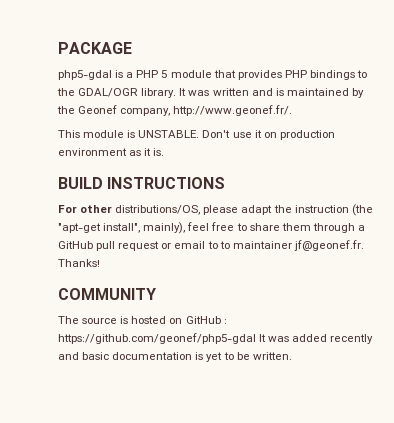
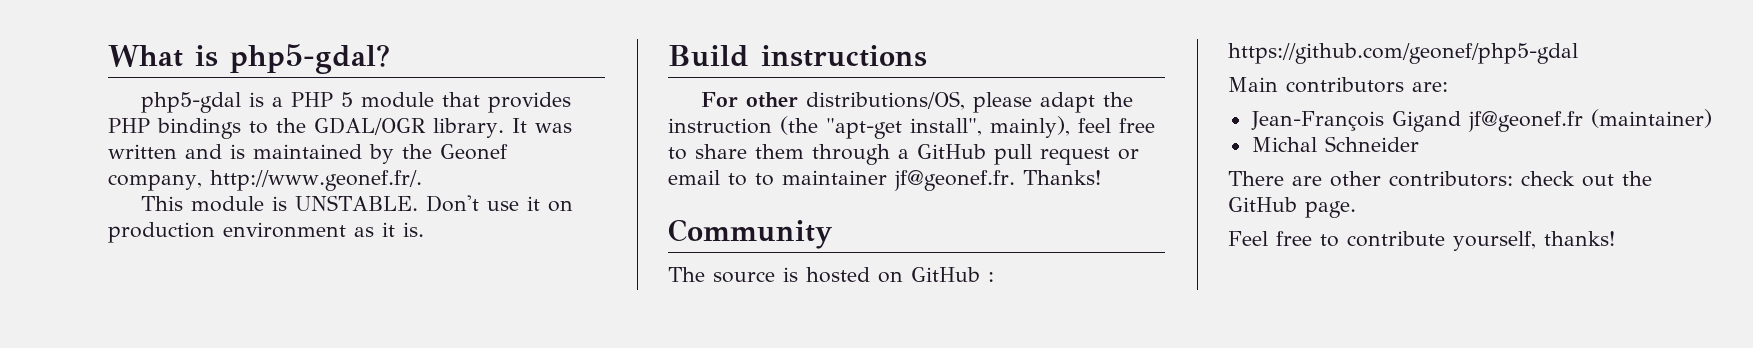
- PACKAGE
+ What is php5-gdal?
- BUILD INSTRUCTIONS
+ Build instructions
- COMMUNITY
+ Community
- The source is hosted on GitHub : https://github.com/geonef/php5-gdal It was added recently and basic documentation is yet to be written.
+ The source is hosted on GitHub : https://github.com/geonef/php5-gdal
+ Main contributors are:
+ Jean-François Gigand jf@geonef.fr (maintainer)
+ Michal Schneider
+ There are other contributors: check out the GitHub page.
+ Feel free to contribute yourself, thanks!

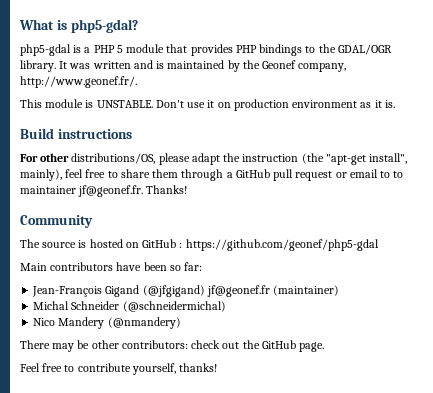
- Main contributors are:
+ Main contributors have been so far:
- Jean-François Gigand jf@geonef.fr (maintainer)
+ Jean-François Gigand (@jfgigand) jf@geonef.fr (maintainer)
- Michal Schneider
+ Michal Schneider (@schneidermichal)
+ Nico Mandery (@nmandery)
- There are other contributors: check out the GitHub page.
+ There may be other contributors: check out the GitHub page.

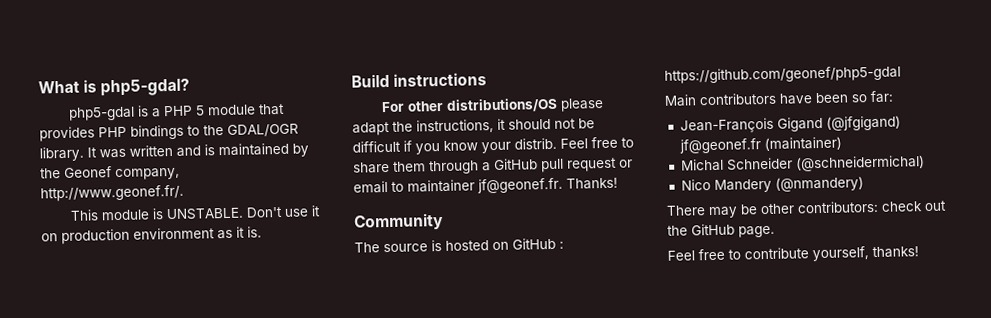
- For other distributions/OS, please adapt the instruction (the "apt-get install", mainly), feel free to share them through a GitHub pull request or email to to maintainer jf@geonef.fr. Thanks!
+ For other distributions/OS please adapt the instructions, it should not be difficult if you know your distrib. Feel free to share them through a GitHub pull request or email to maintainer jf@geonef.fr. Thanks!

